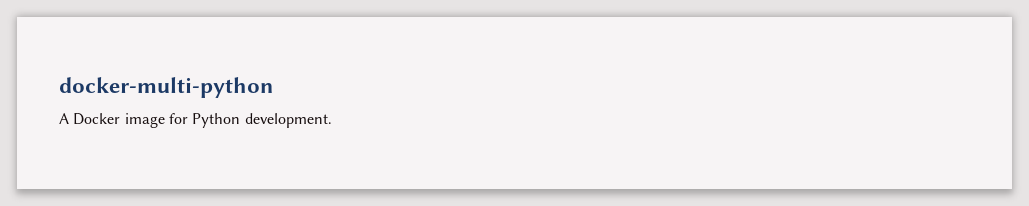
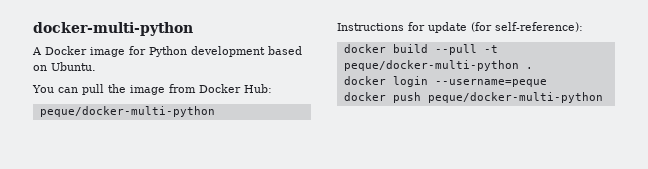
- A Docker image for Python development.
+ A Docker image for Python development based on Ubuntu.
+ You can pull the image from Docker Hub:
+ peque/docker-multi-python
+ Instructions for update (for self-reference):
+ docker build --pull -t peque/docker-multi-python .
+ docker login --username=peque
+ docker push peque/docker-multi-python

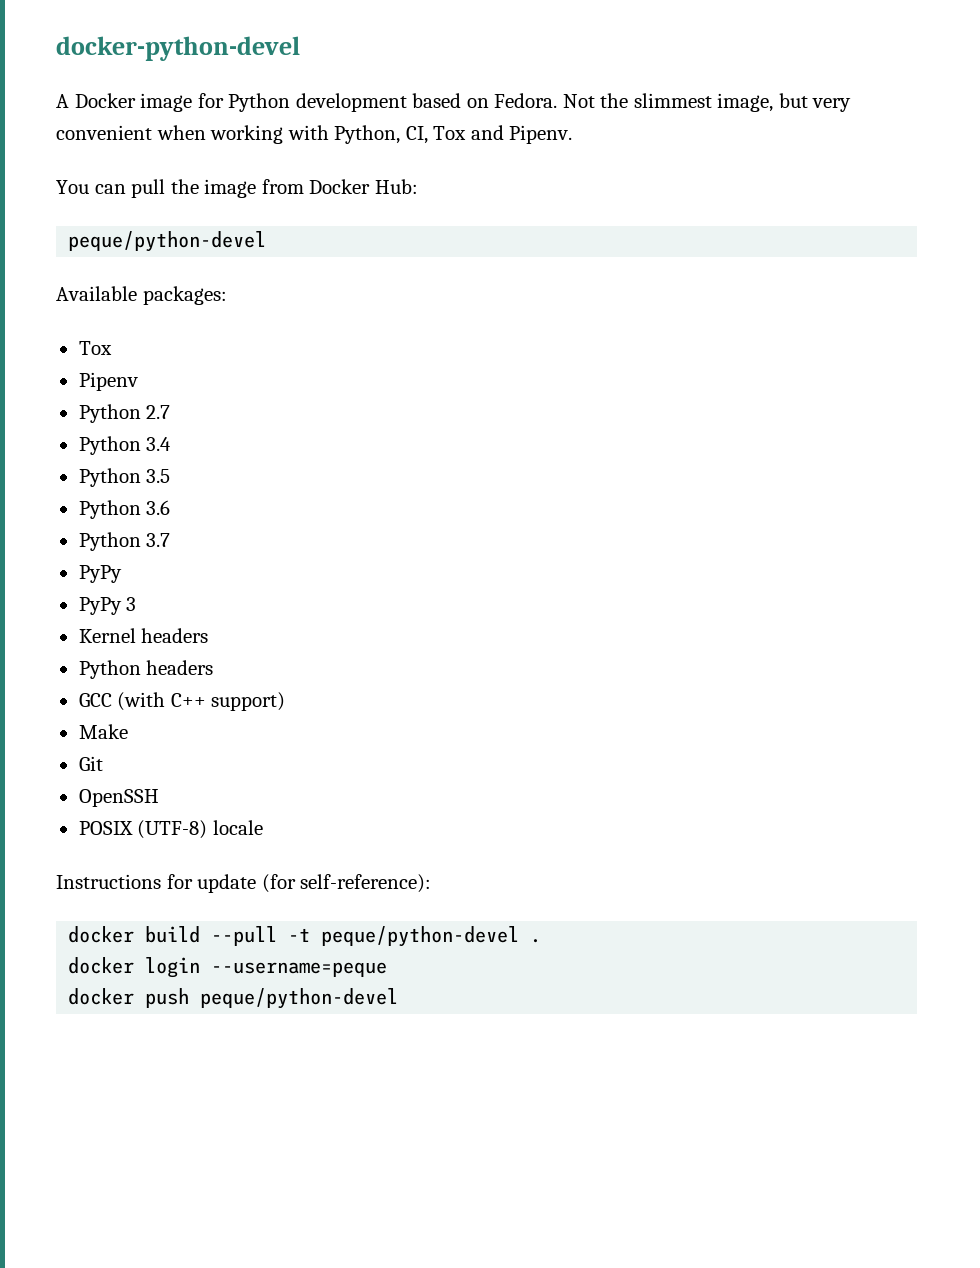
- docker-multi-python
+ docker-python-devel
- A Docker image for Python development based on Ubuntu.
+ A Docker image for Python development based on Fedora. Not the slimmest image, but very convenient when working with Python, CI, Tox and Pipenv.
  You can pull the image from Docker Hub:
- peque/docker-multi-python
+ peque/python-devel
+ Available packages:
+ Tox
+ Pipenv
+ Python 2.7
+ Python 3.4
+ Python 3.5
+ Python 3.6
+ Python 3.7
+ PyPy
+ PyPy 3
+ Kernel headers
+ Python headers
+ GCC (with C++ support)
+ Make
+ Git
+ OpenSSH
+ POSIX (UTF-8) locale
- docker build --pull -t peque/docker-multi-python .
+ docker build --pull -t peque/python-devel .
- docker push peque/docker-multi-python
+ docker push peque/python-devel

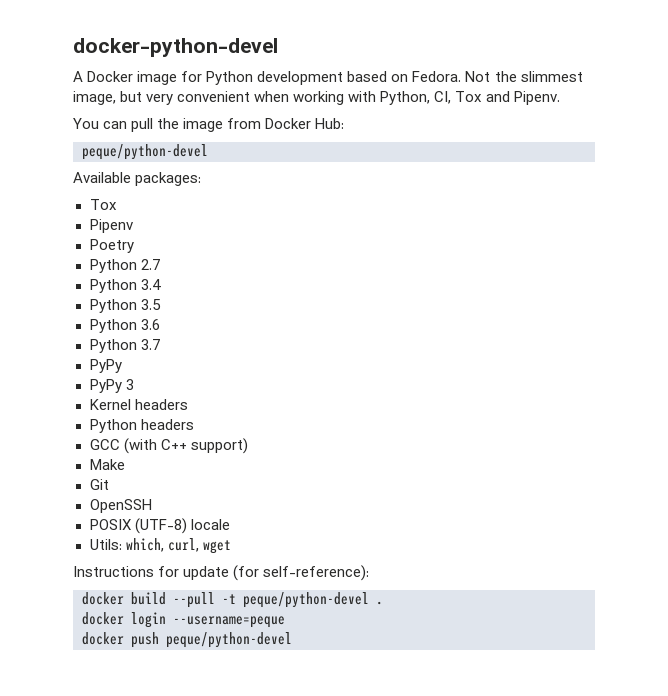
+ Poetry
+ Utils: which, curl, wget

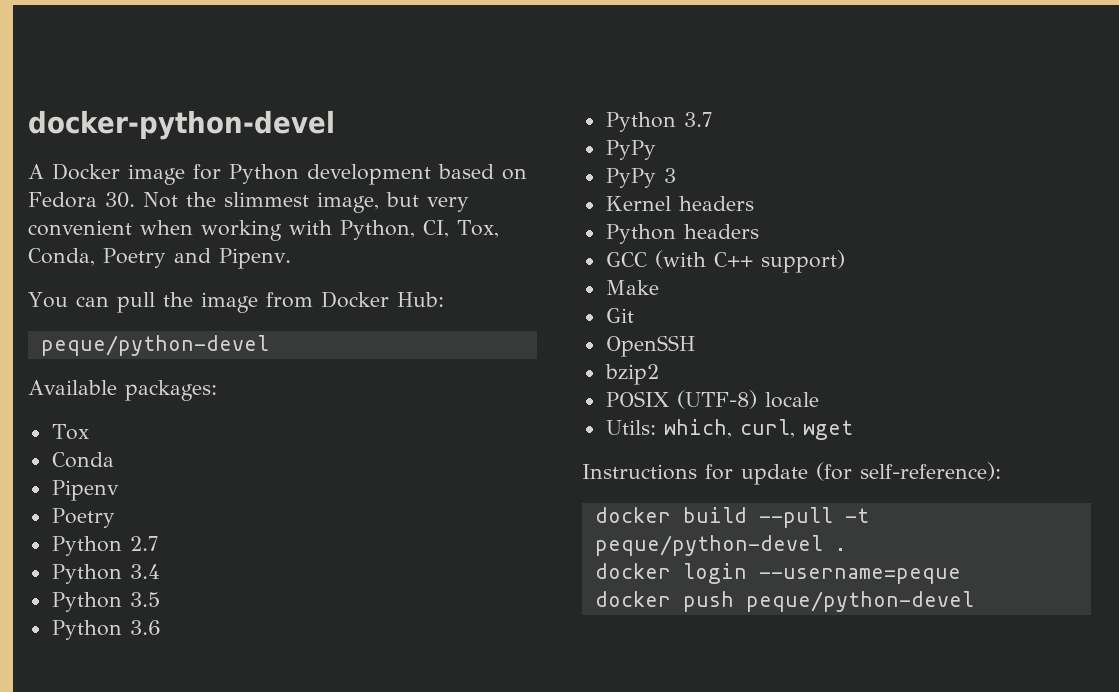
- A Docker image for Python development based on Fedora. Not the slimmest image, but very convenient when working with Python, CI, Tox and Pipenv.
+ A Docker image for Python development based on Fedora 30. Not the slimmest image, but very convenient when working with Python, CI, Tox, Conda, Poetry and Pipenv.
+ Conda
+ bzip2

